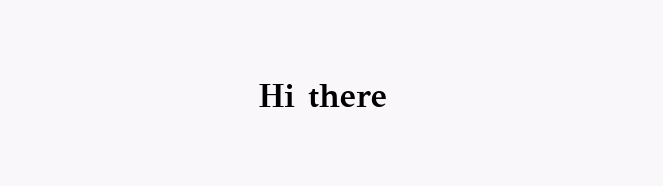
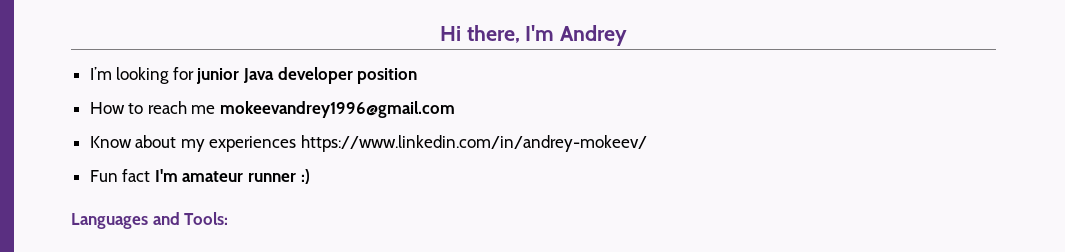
- Hi there
+ Hi there, I'm Andrey
+ I’m looking for junior Java developer position
+ How to reach me mokeevandrey1996@gmail.com
+ Know about my experiences https://www.linkedin.com/in/andrey-mokeev/
+ Fun fact I'm amateur runner :)
+ Languages and Tools:

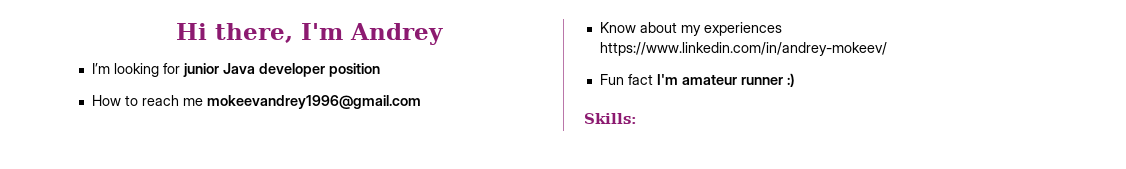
- Languages and Tools:
+ Skills:

